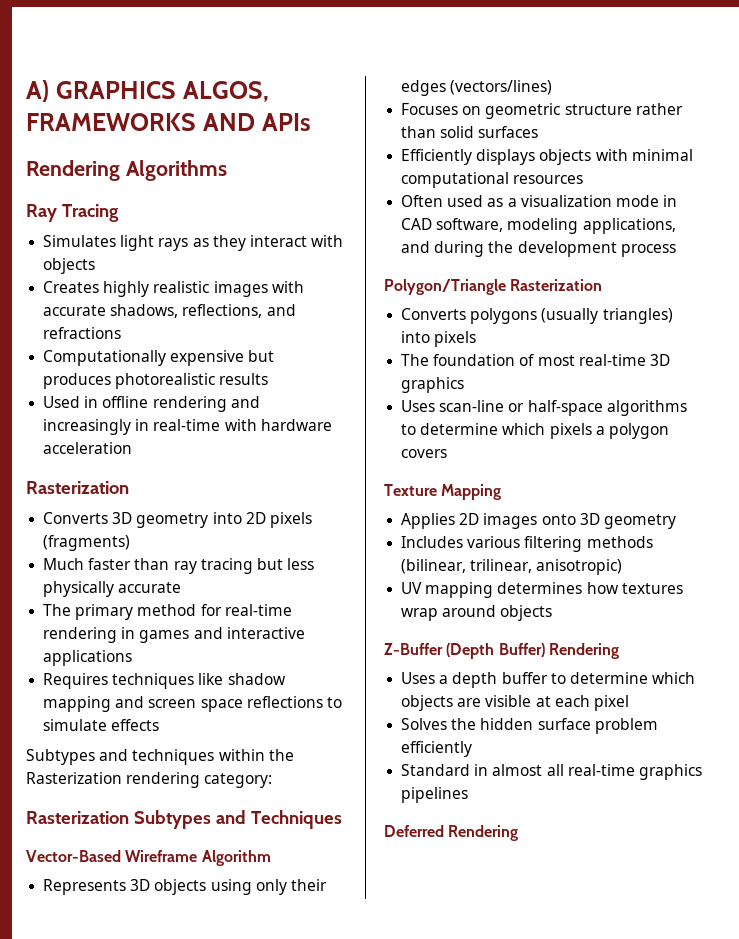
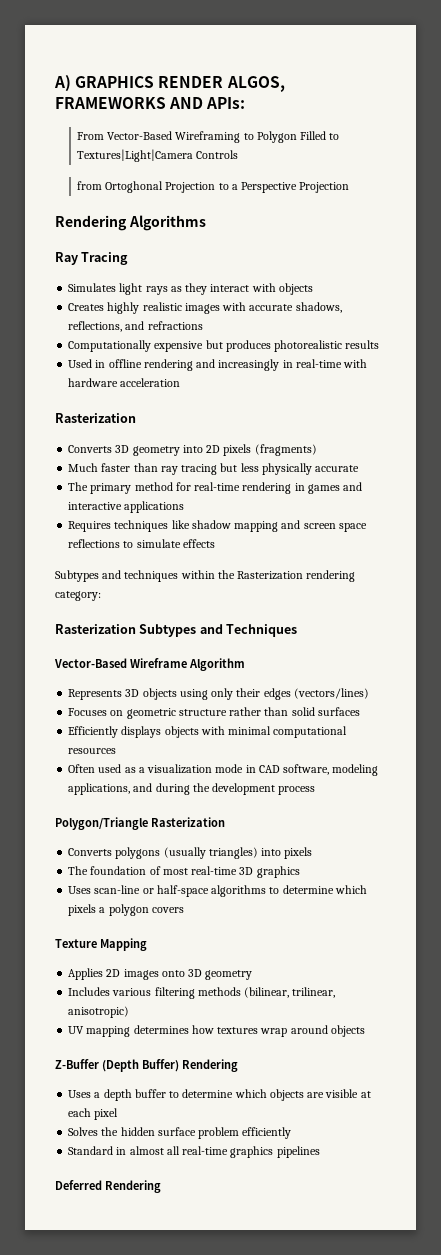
- A) GRAPHICS ALGOS, FRAMEWORKS AND APIs
+ A) GRAPHICS RENDER ALGOS, FRAMEWORKS AND APIs:
+ From Vector-Based Wireframing to Polygon Filled to Textures|Light|Camera Controls
+ from Ortoghonal Projection to a Perspective Projection

